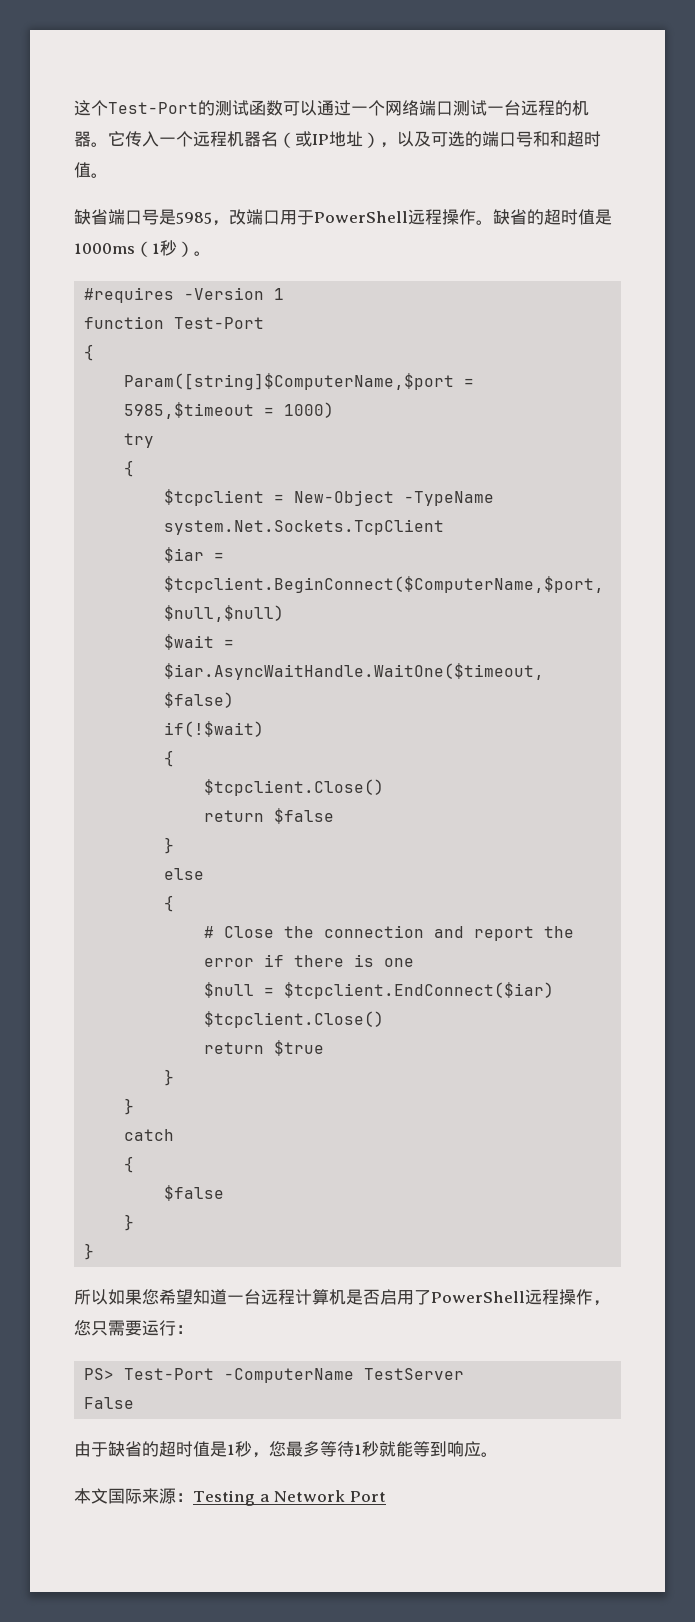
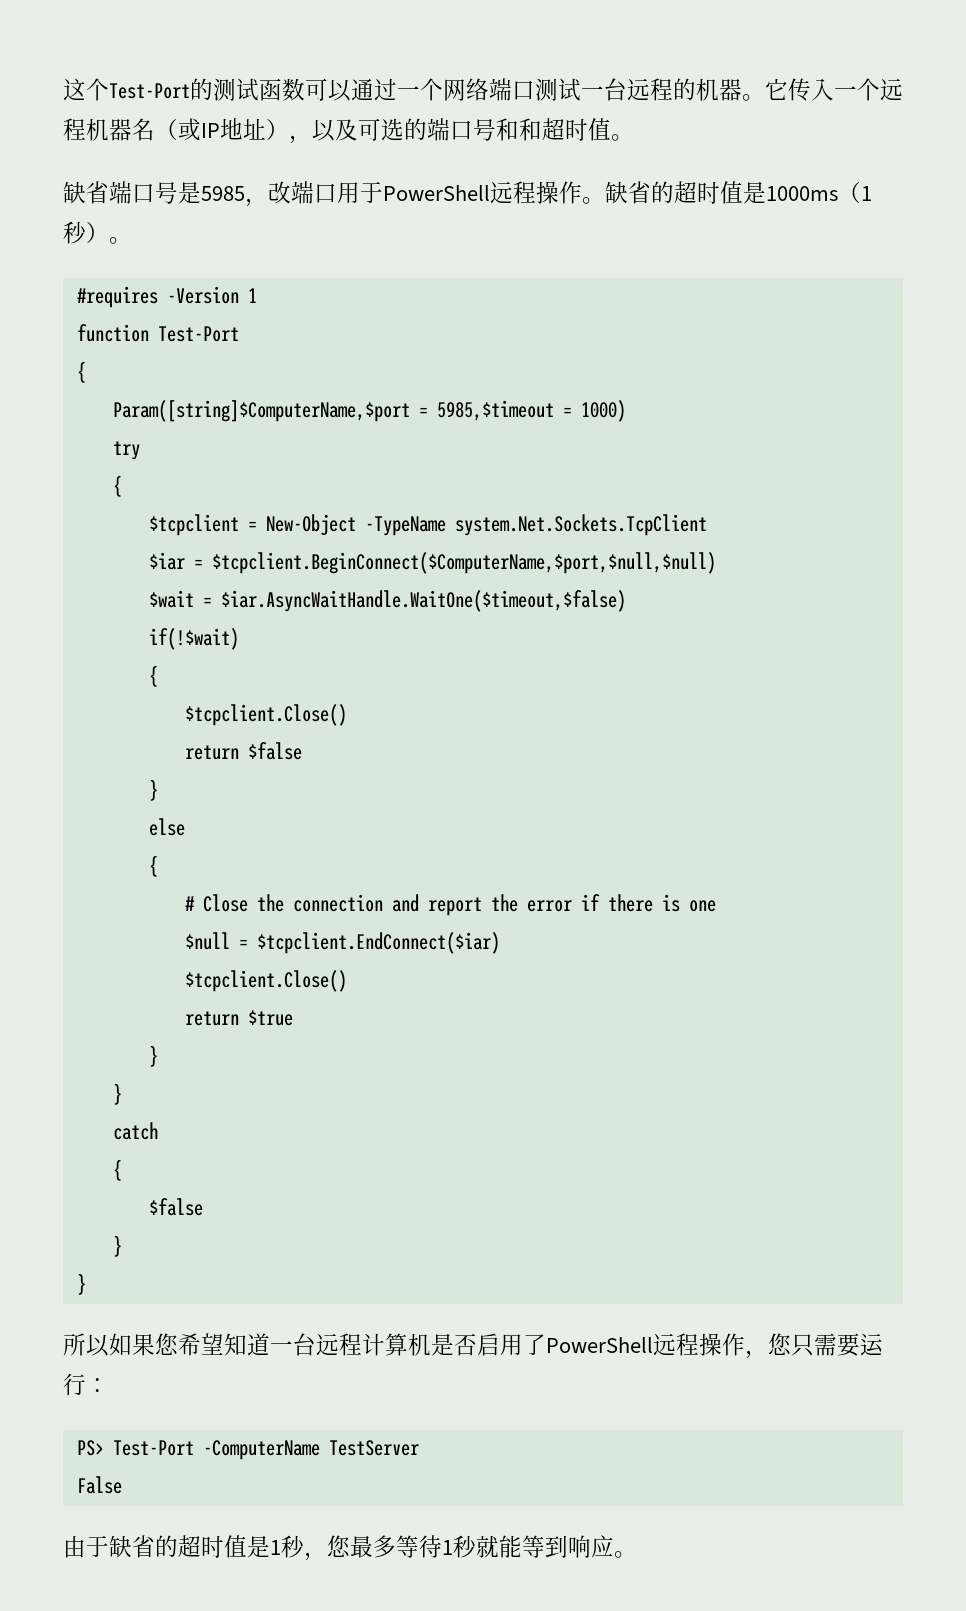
- 本文国际来源：Testing a Network Port

